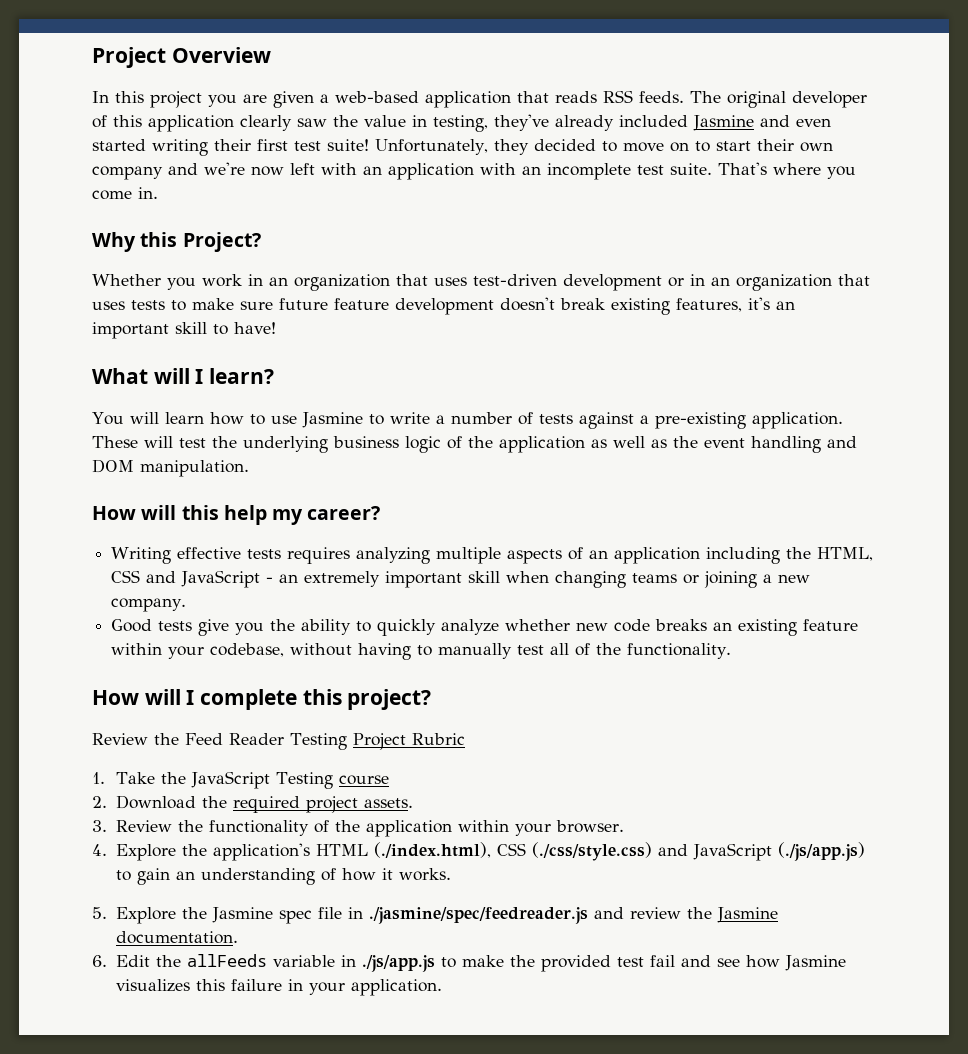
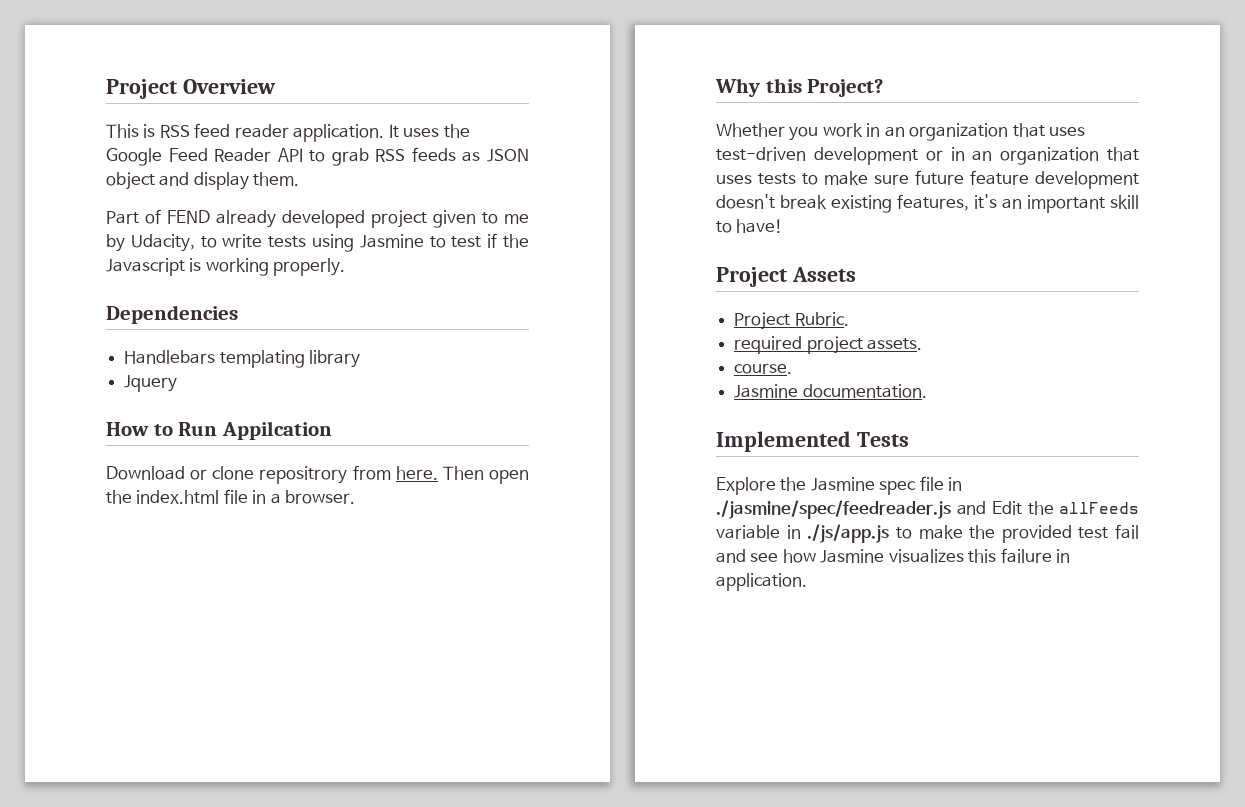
- In this project you are given a web-based application that reads RSS feeds. The original developer of this application clearly saw the value in testing, they've already included Jasmine and even started writing their first test suite! Unfortunately, they decided to move on to start their own company and we're now left with an application with an incomplete test suite. That's where you come in.
+ This is RSS feed reader application. It uses the Google Feed Reader API to grab RSS feeds as JSON object and display them.
+ Part of FEND already developed project given to me by Udacity, to write tests using Jasmine to test if the Javascript is working properly.
+ Dependencies
+ Handlebars templating library
+ Jquery
+ How to Run Appilcation
+ Download or clone repositrory from here. Then open the index.html file in a browser.
- What will I learn?
- You will learn how to use Jasmine to write a number of tests against a pre-existing application. These will test the underlying business logic of the application as well as the event handling and DOM manipulation.
- How will this help my career?
- Writing effective tests requires analyzing multiple aspects of an application including the HTML, CSS and JavaScript - an extremely important skill when changing teams or joining a new company.
- Good tests give you the ability to quickly analyze whether new code breaks an existing feature within your codebase, without having to manually test all of the functionality.
- How will I complete this project?
- Review the Feed Reader Testing Project Rubric
- 1. Take the JavaScript Testing course
- 2. Download the required project assets.
- 3. Review the functionality of the application within your browser.
- 4. Explore the application's HTML (./index.html), CSS (./css/style.css) and JavaScript (./js/app.js) to gain an understanding of how it works.
- 5. Explore the Jasmine spec file in ./jasmine/spec/feedreader.js and review the Jasmine documentation.
- 6. Edit the allFeeds variable in ./js/app.js to make the provided test fail and see how Jasmine visualizes this failure in your application.
+ Project Assets
+ Project Rubric.
+ required project assets.
+ course.
+ Jasmine documentation.
+ Implemented Tests
+ Explore the Jasmine spec file in ./jasmine/spec/feedreader.js and Edit the allFeeds variable in ./js/app.js to make the provided test fail and see how Jasmine visualizes this failure in application.

